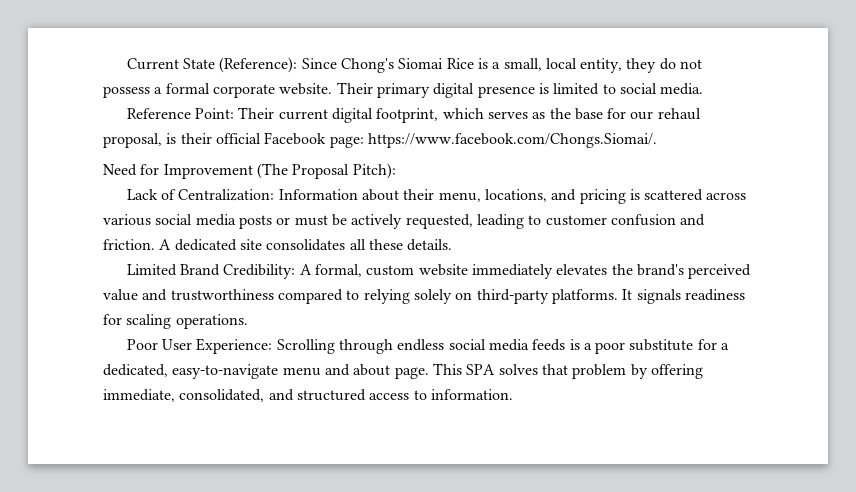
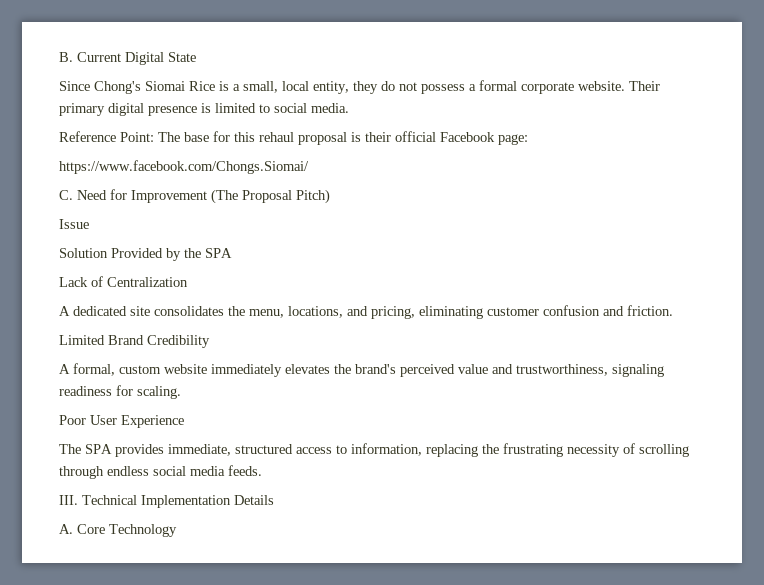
- Current State (Reference): Since Chong's Siomai Rice is a small, local entity, they do not possess a formal corporate website.
+ B. Current Digital State
+ Since Chong's Siomai Rice is a small, local entity, they do not possess a formal corporate website.
- Reference Point: Their current digital footprint, which serves as the base for our rehaul proposal, is their official Facebook page: https://www.facebook.com/Chongs.Siomai/.
- Need for Improvement (The Proposal Pitch):
- Lack of Centralization: Information about their menu, locations, and pricing is scattered across various social media posts or must be actively requested, leading to customer confusion and friction. A dedicated site consolidates all these details.
+ Reference Point: The base for this rehaul proposal is their official Facebook page:
+ https://www.facebook.com/Chongs.Siomai/
+ C. Need for Improvement (The Proposal Pitch)
+ Issue
+ Solution Provided by the SPA
+ Lack of Centralization
+ A dedicated site consolidates the menu, locations, and pricing, eliminating customer confusion and friction.
- Limited Brand Credibility: A formal, custom website immediately elevates the brand's perceived value and trustworthiness compared to relying solely on third-party platforms. It signals readiness for scaling operations.
- Poor User Experience: Scrolling through endless social media feeds is a poor substitute for a dedicated, easy-to-navigate menu and about page. This SPA solves that problem by offering immediate, consolidated, and structured access to information.
+ Limited Brand Credibility
+ A formal, custom website immediately elevates the brand's perceived value and trustworthiness, signaling readiness for scaling.
+ Poor User Experience
+ The SPA provides immediate, structured access to information, replacing the frustrating necessity of scrolling through endless social media feeds.
+ III. Technical Implementation Details
+ A. Core Technology

